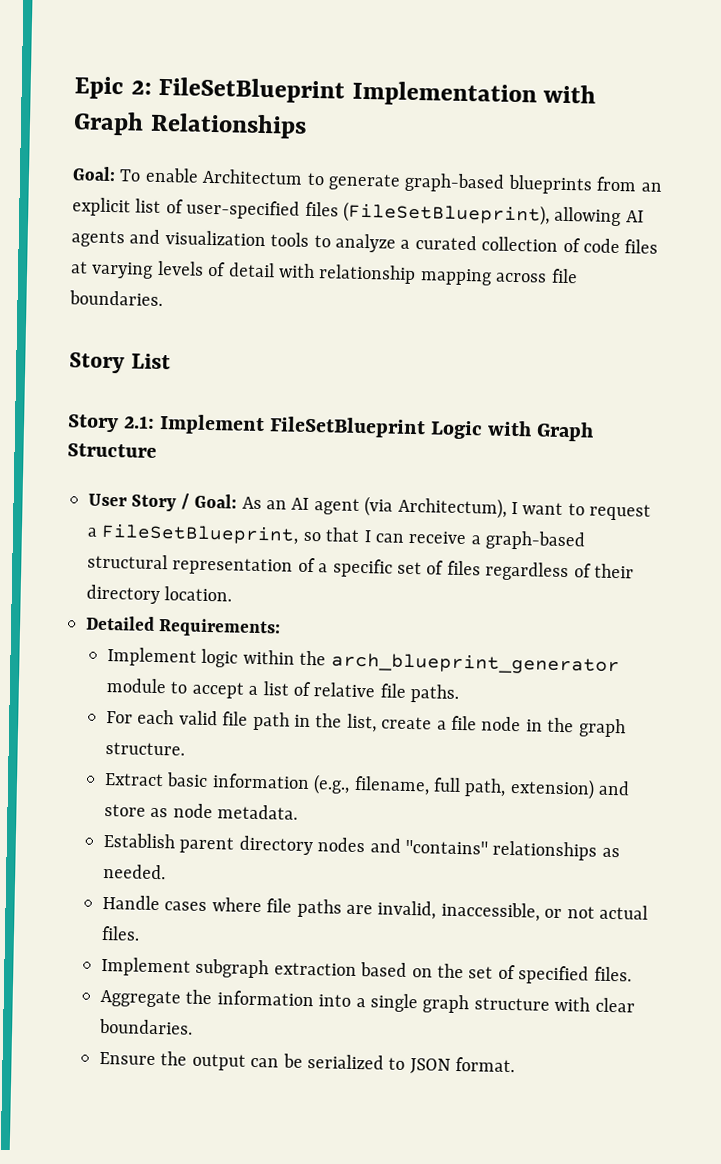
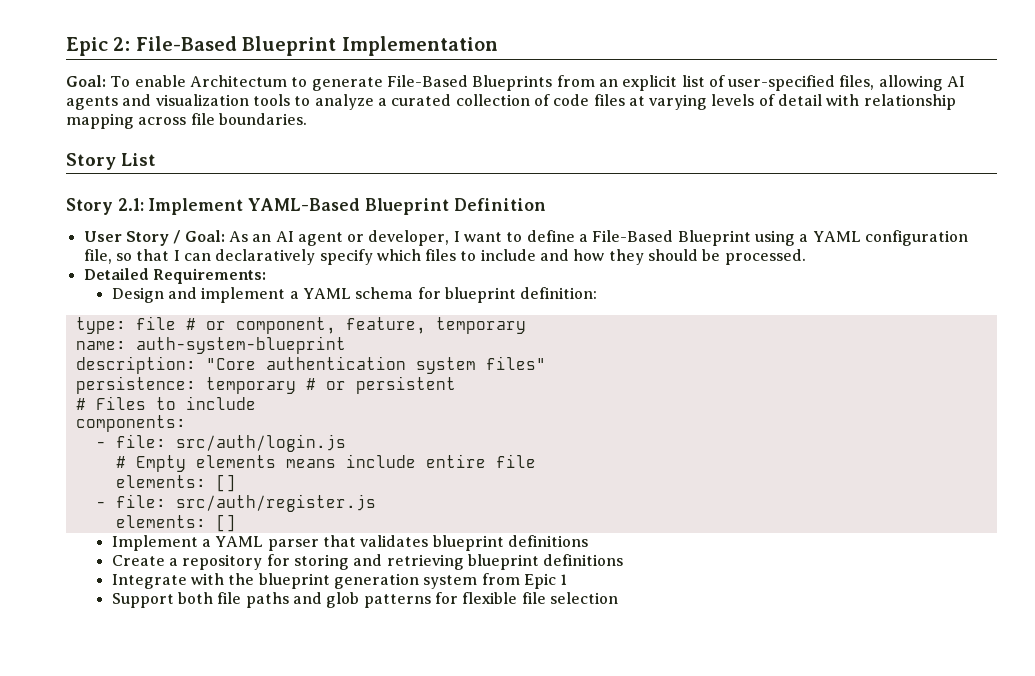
- Epic 2: FileSetBlueprint Implementation with Graph Relationships
+ Epic 2: File-Based Blueprint Implementation
- Goal: To enable Architectum to generate graph-based blueprints from an explicit list of user-specified files (FileSetBlueprint), allowing AI agents and visualization tools to analyze a curated collection of code files at varying levels of detail with relationship mapping across file boundaries.
+ Goal: To enable Architectum to generate File-Based Blueprints from an explicit list of user-specified files, allowing AI agents and visualization tools to analyze a curated collection of code files at varying levels of detail with relationship mapping across file boundaries.
- Story 2.1: Implement FileSetBlueprint Logic with Graph Structure
+ Story 2.1: Implement YAML-Based Blueprint Definition
- User Story / Goal: As an AI agent (via Architectum), I want to request a FileSetBlueprint, so that I can receive a graph-based structural representation of a specific set of files regardless of their directory location.
+ User Story / Goal: As an AI agent or developer, I want to define a File-Based Blueprint using a YAML configuration file, so that I can declaratively specify which files to include and how they should be processed.
  Detailed Requirements:
- Implement logic within the arch_blueprint_generator module to accept a list of relative file paths.
- For each valid file path in the list, create a file node in the graph structure.
- Extract basic information (e.g., filename, full path, extension) and store as node metadata.
- Establish parent directory nodes and "contains" relationships as needed.
- Handle cases where file paths are invalid, inaccessible, or not actual files.
- Implement subgraph extraction based on the set of specified files.
- Aggregate the information into a single graph structure with clear boundaries.
- Ensure the output can be serialized to JSON format.
+ Design and implement a YAML schema for blueprint definition:
+ type: file # or component, feature, temporary
+ name: auth-system-blueprint
+ description: "Core authentication system files"
+ persistence: temporary # or persistent
+ # Files to include
+ components:
+ - file: src/auth/login.js
+ # Empty elements means include entire file
+ elements: []
+ - file: src/auth/register.js
+ elements: []
+ Implement a YAML parser that validates blueprint definitions
+ Create a repository for storing and retrieving blueprint definitions
+ Integrate with the blueprint generation system from Epic 1
+ Support both file paths and glob patterns for flexible file selection

